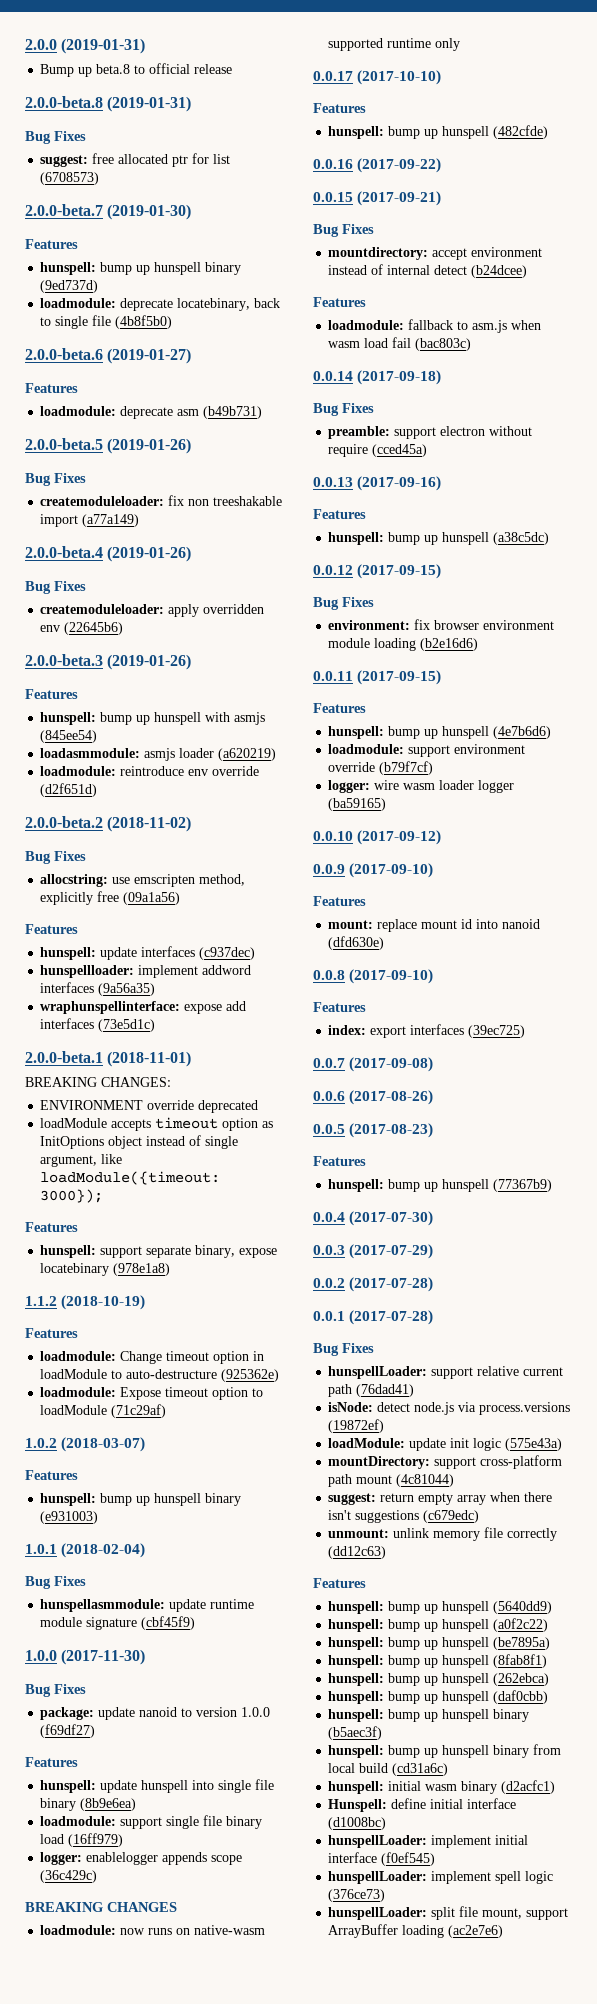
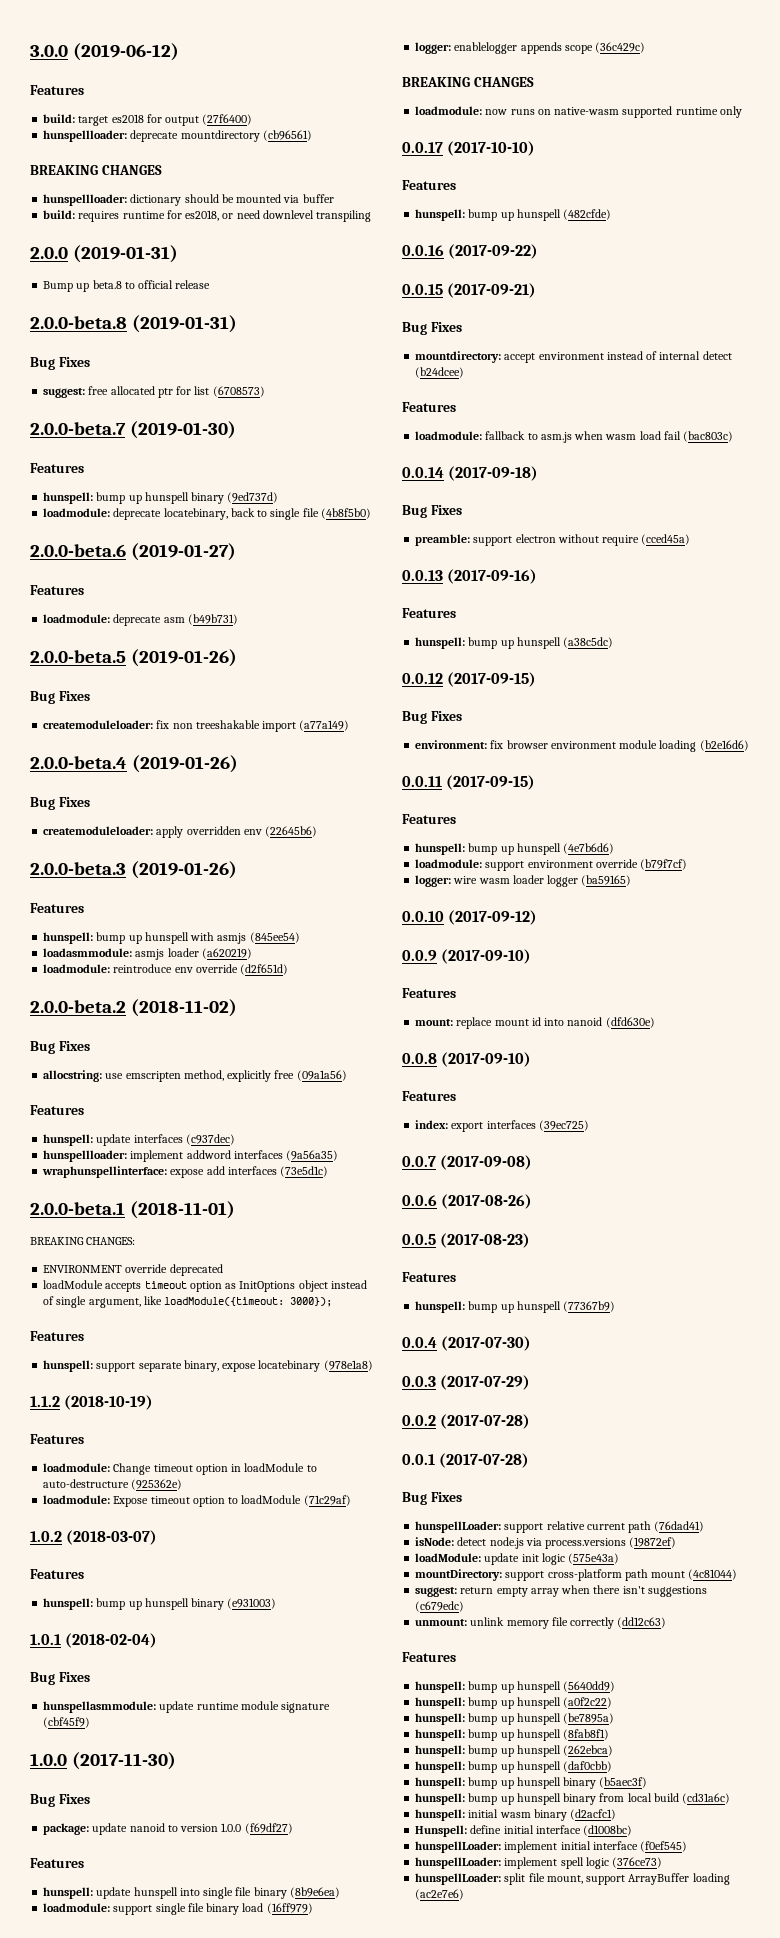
+ 3.0.0 (2019-06-12)
+ Features
+ build: target es2018 for output (27f6400)
+ hunspellloader: deprecate mountdirectory (cb96561)
+ BREAKING CHANGES
+ hunspellloader: dictionary should be mounted via buffer
+ build: requires runtime for es2018, or need downlevel transpiling

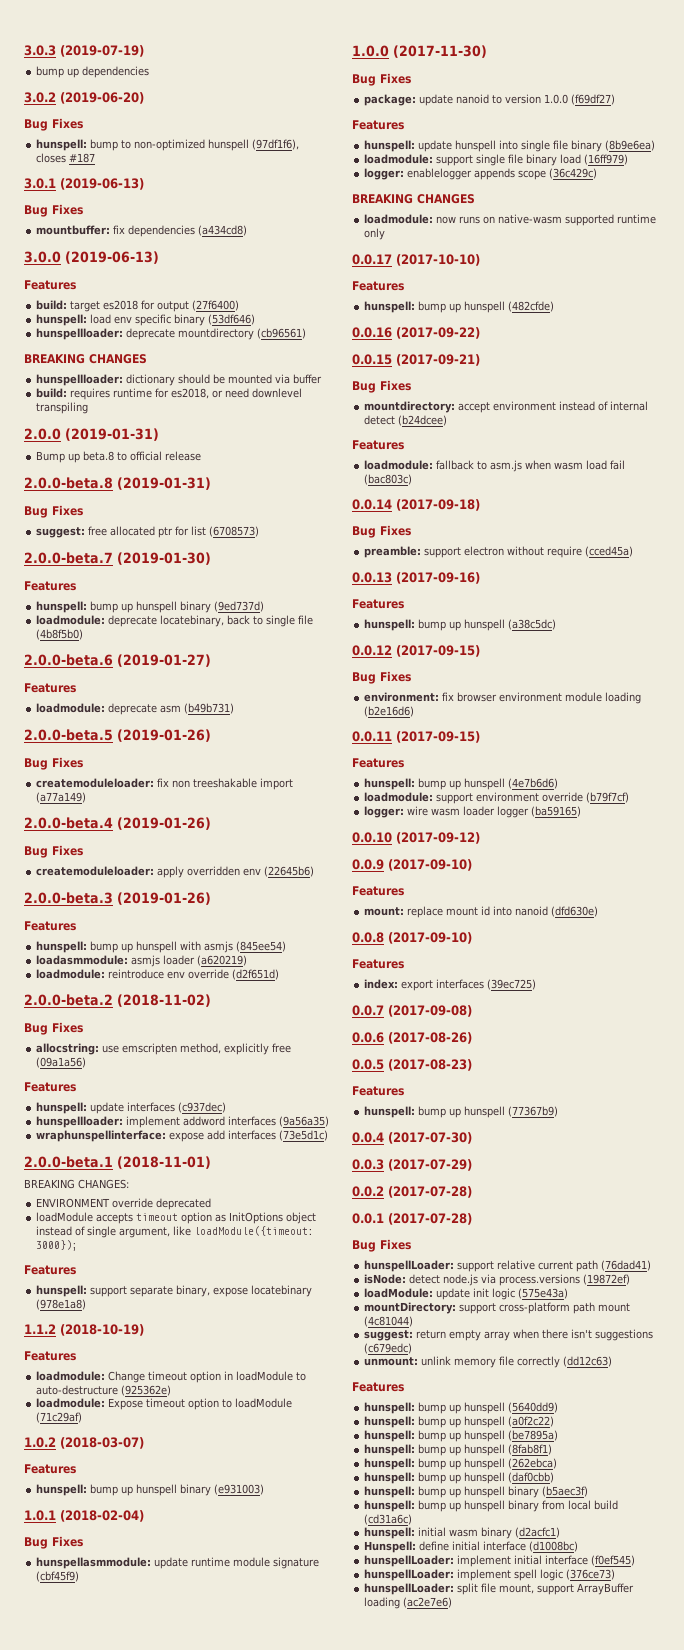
- 3.0.0 (2019-06-12)
+ 3.0.3 (2019-07-19)
+ bump up dependencies
+ 3.0.2 (2019-06-20)
+ Bug Fixes
+ hunspell: bump to non-optimized hunspell (97df1f6), closes #187
+ 3.0.1 (2019-06-13)
+ Bug Fixes
+ mountbuffer: fix dependencies (a434cd8)
+ 3.0.0 (2019-06-13)
+ hunspell: load env specific binary (53df646)

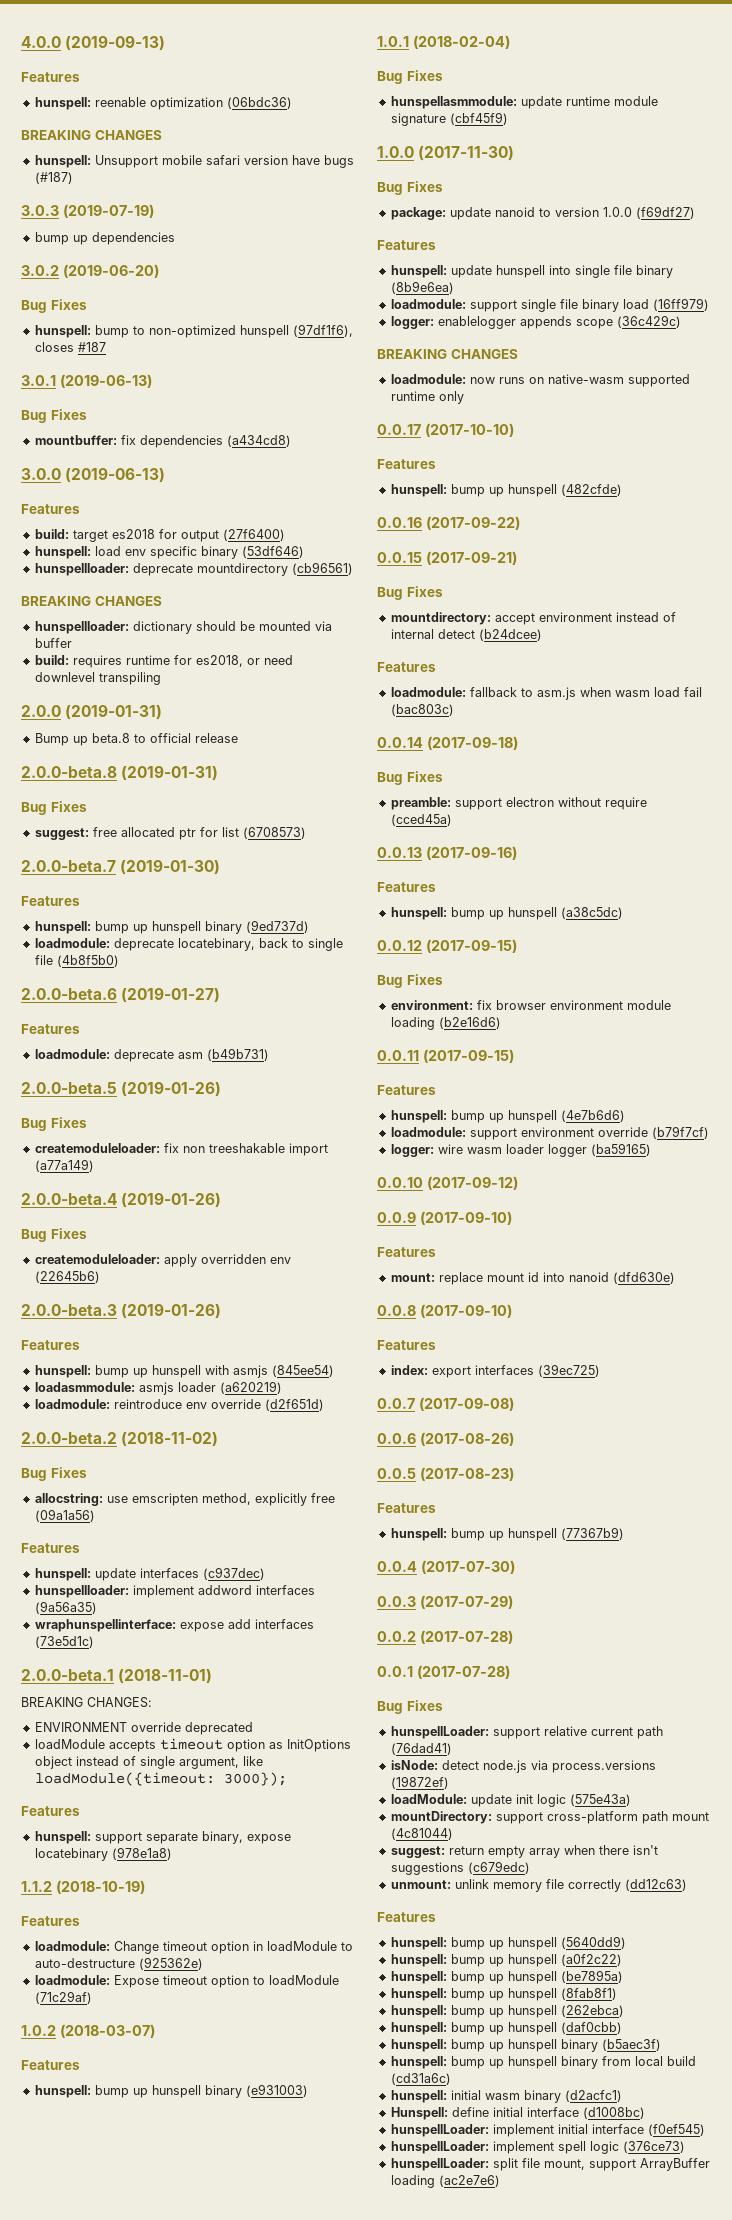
+ 4.0.0 (2019-09-13)
+ Features
+ hunspell: reenable optimization (06bdc36)
+ BREAKING CHANGES
+ hunspell: Unsupport mobile safari version have bugs (#187)

